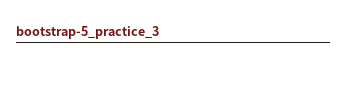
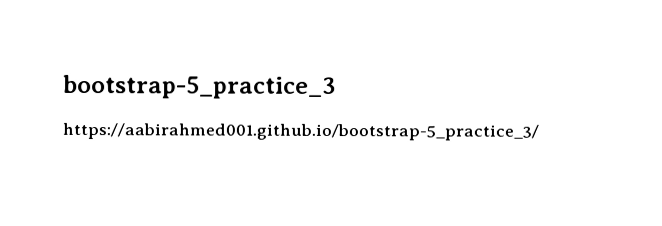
+ https://aabirahmed001.github.io/bootstrap-5_practice_3/

